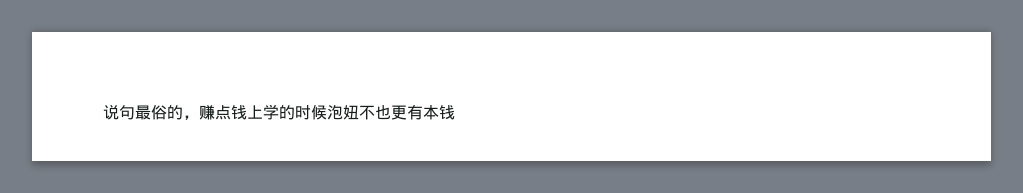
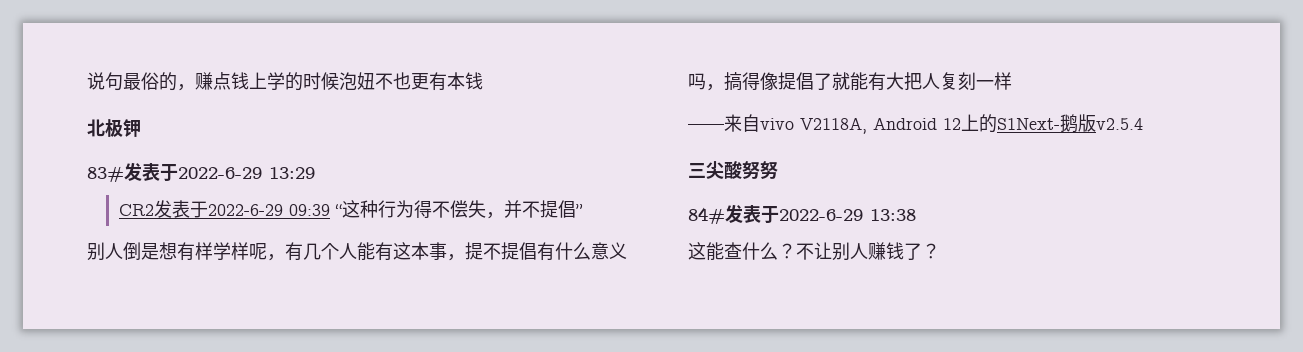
+ 北极钾
+ 83#发表于2022-6-29 13:29
+ CR2发表于2022-6-29 09:39 “这种行为得不偿失，并不提倡”
+ 别人倒是想有样学样呢，有几个人能有这本事，提不提倡有什么意义吗，搞得像提倡了就能有大把人复刻一样
+ ——来自vivo V2118A, Android 12上的S1Next-鹅版v2.5.4
+ 三尖酸努努
+ 84#发表于2022-6-29 13:38
+ 这能查什么？不让别人赚钱了？

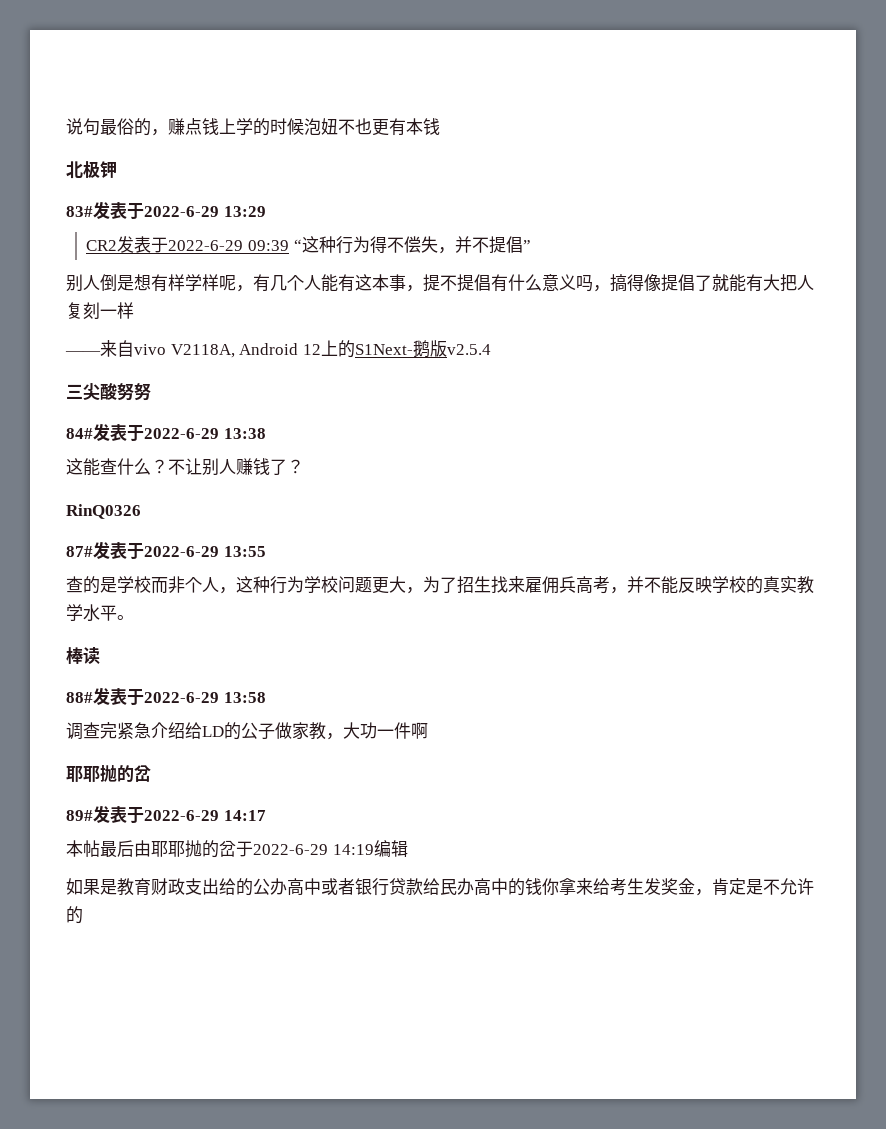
+ RinQ0326
+ 87#发表于2022-6-29 13:55
+ 查的是学校而非个人，这种行为学校问题更大，为了招生找来雇佣兵高考，并不能反映学校的真实教学水平。
+ 棒读
+ 88#发表于2022-6-29 13:58
+ 调查完紧急介绍给LD的公子做家教，大功一件啊
+ 耶耶抛的岔
+ 89#发表于2022-6-29 14:17
+ 本帖最后由耶耶抛的岔于2022-6-29 14:19编辑
+ 如果是教育财政支出给的公办高中或者银行贷款给民办高中的钱你拿来给考生发奖金，肯定是不允许的

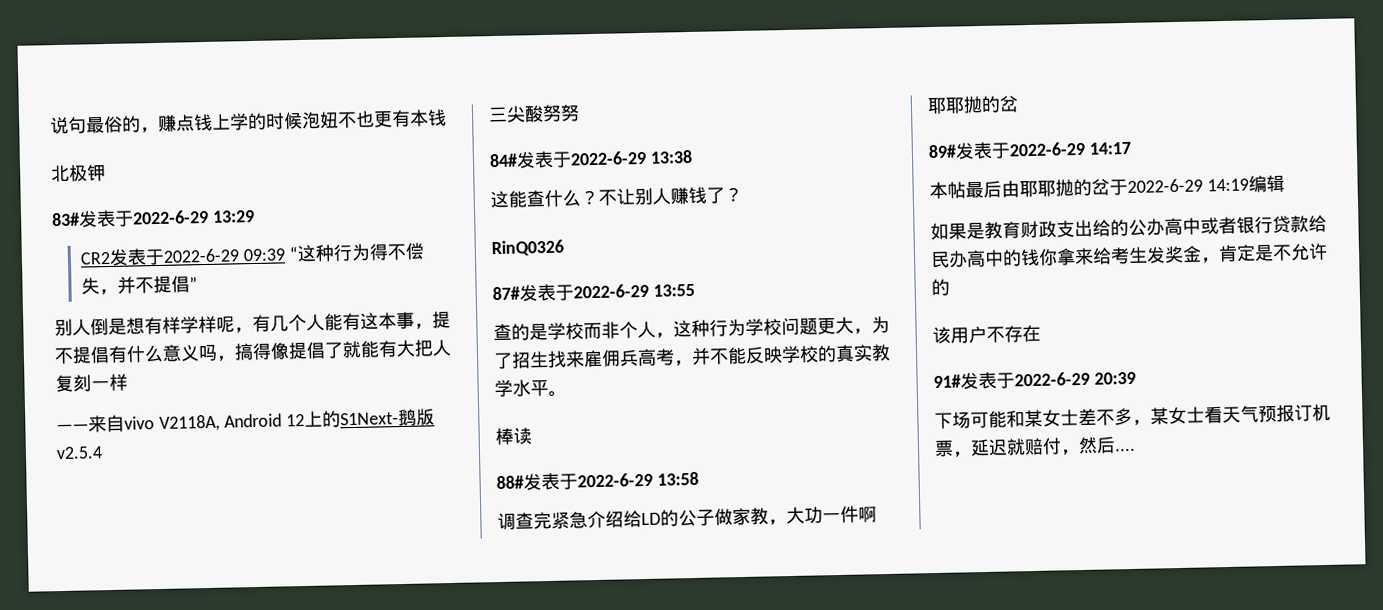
+ 该用户不存在
+ 91#发表于2022-6-29 20:39
+ 下场可能和某女士差不多，某女士看天气预报订机票，延迟就赔付，然后....

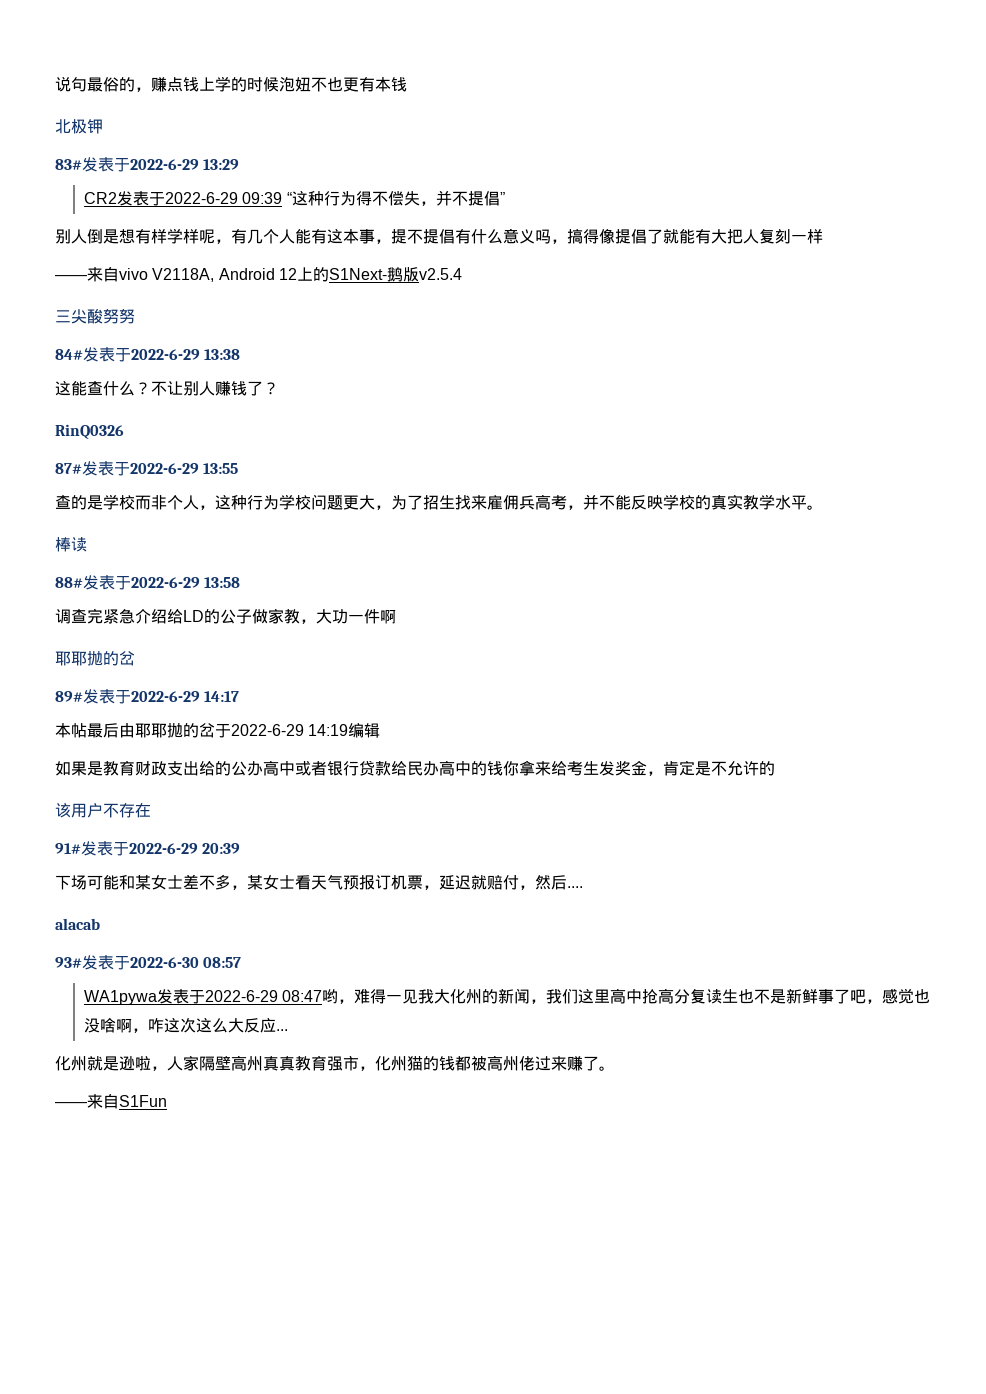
+ alacab
+ 93#发表于2022-6-30 08:57
+ WA1pywa发表于2022-6-29 08:47哟，难得一见我大化州的新闻，我们这里高中抢高分复读生也不是新鲜事了吧，感觉也没啥啊，咋这次这么大反应...
+ 化州就是逊啦，人家隔壁高州真真教育强市，化州猫的钱都被高州佬过来赚了。
+ ——来自S1Fun

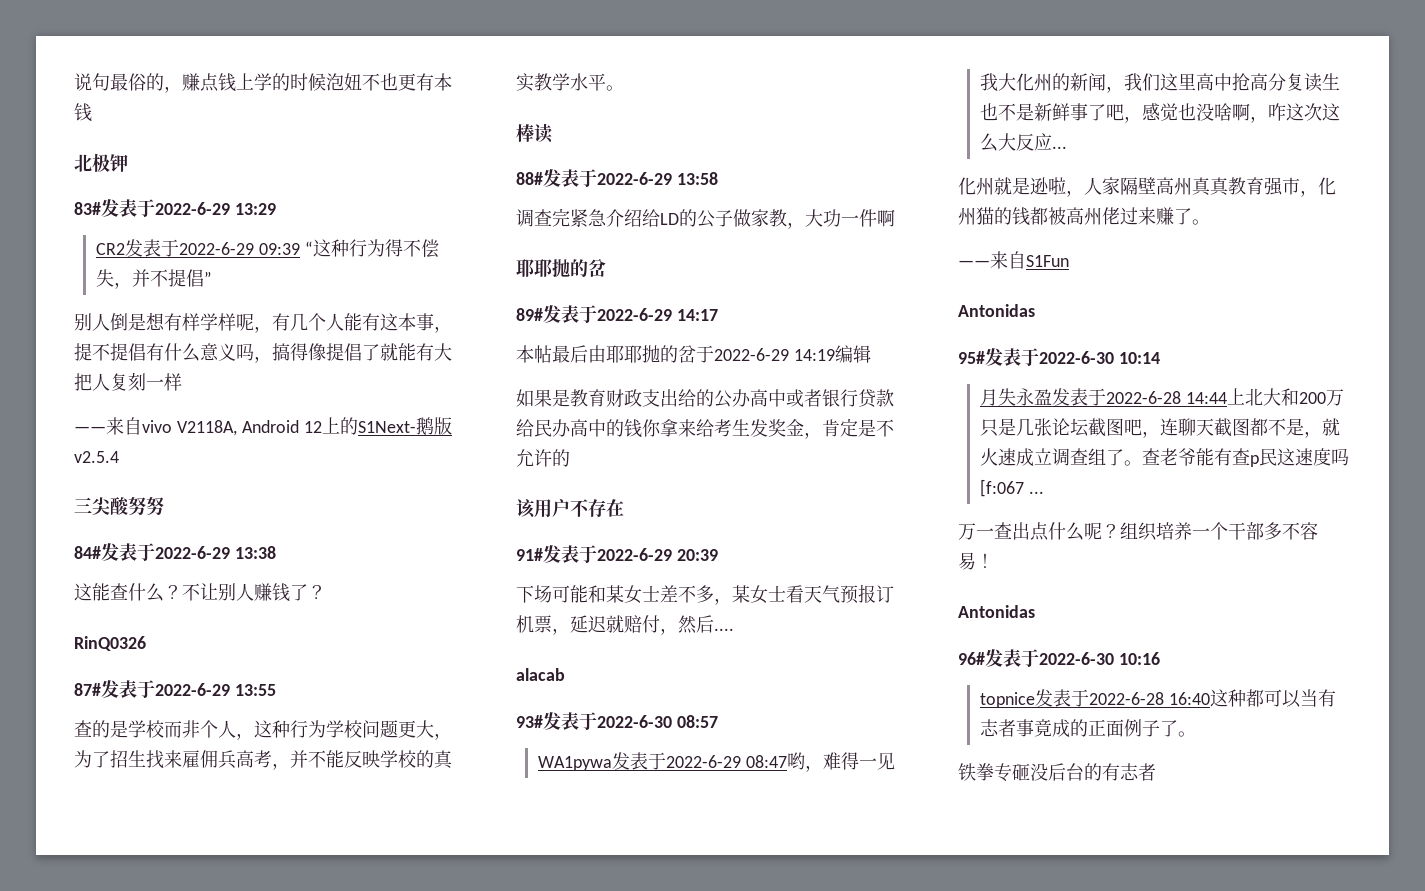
  ——来自S1Fun
+ Antonidas
+ 95#发表于2022-6-30 10:14
+ 月失永盈发表于2022-6-28 14:44上北大和200万只是几张论坛截图吧，连聊天截图都不是，就火速成立调查组了。查老爷能有查p民这速度吗[f:067 ...
+ 万一查出点什么呢？组织培养一个干部多不容易！
+ Antonidas
+ 96#发表于2022-6-30 10:16
+ topnice发表于2022-6-28 16:40这种都可以当有志者事竟成的正面例子了。
+ 铁拳专砸没后台的有志者

